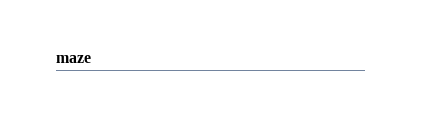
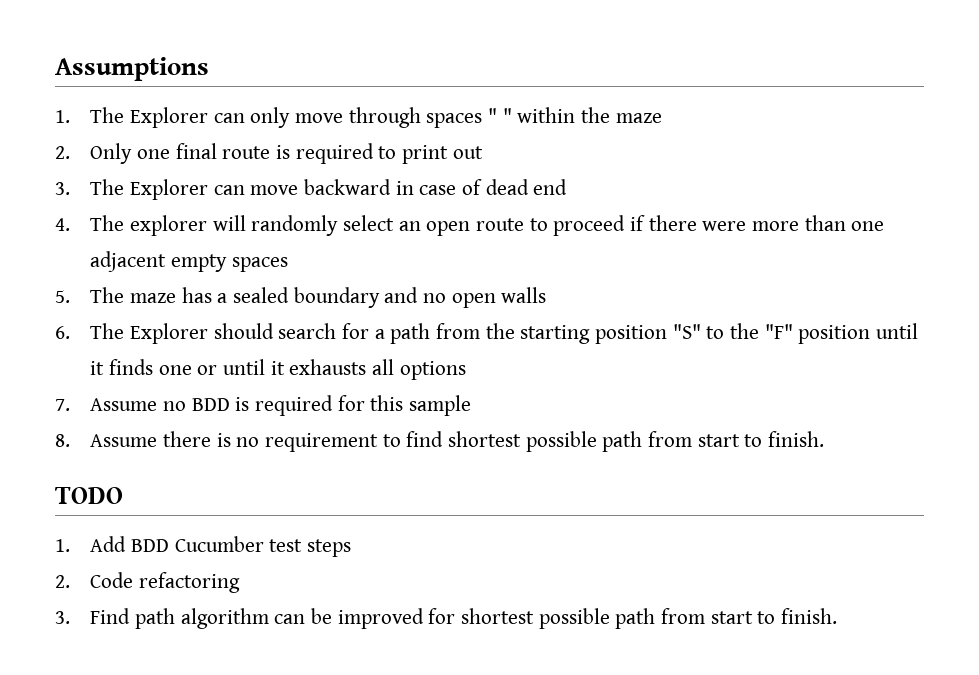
- maze
+ Assumptions
+ 1. The Explorer can only move through spaces " " within the maze
+ 2. Only one final route is required to print out
+ 3. The Explorer can move backward in case of dead end
+ 4. The explorer will randomly select an open route to proceed if there were more than one adjacent empty spaces
+ 5. The maze has a sealed boundary and no open walls
+ 6. The Explorer should search for a path from the starting position "S" to the "F" position until it finds one or until it exhausts all options
+ 7. Assume no BDD is required for this sample
+ 8. Assume there is no requirement to find shortest possible path from start to finish.
+ TODO
+ 1. Add BDD Cucumber test steps
+ 2. Code refactoring
+ 3. Find path algorithm can be improved for shortest possible path from start to finish.

